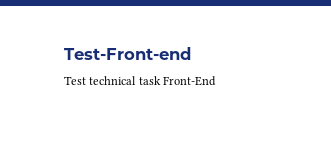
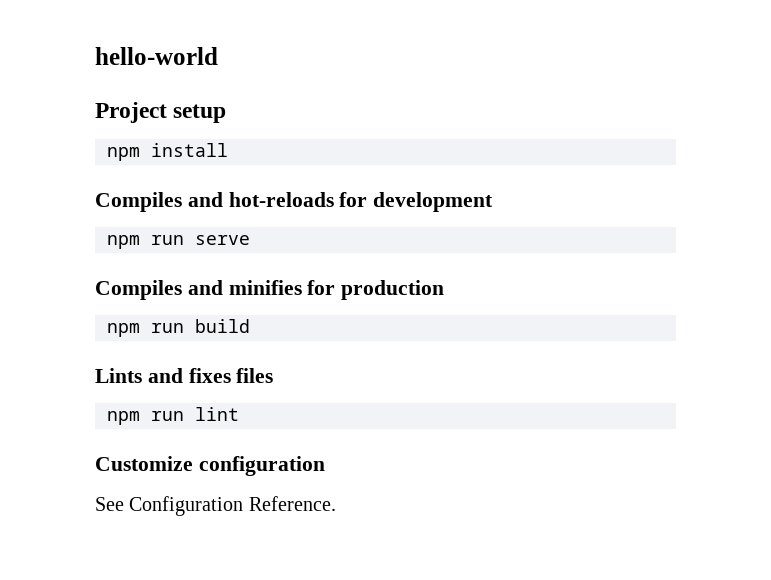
- Test-Front-end
- Test technical task Front-End
+ hello-world
+ Project setup
+ npm install
+ Compiles and hot-reloads for development
+ npm run serve
+ Compiles and minifies for production
+ npm run build
+ Lints and fixes files
+ npm run lint
+ Customize configuration
+ See Configuration Reference.

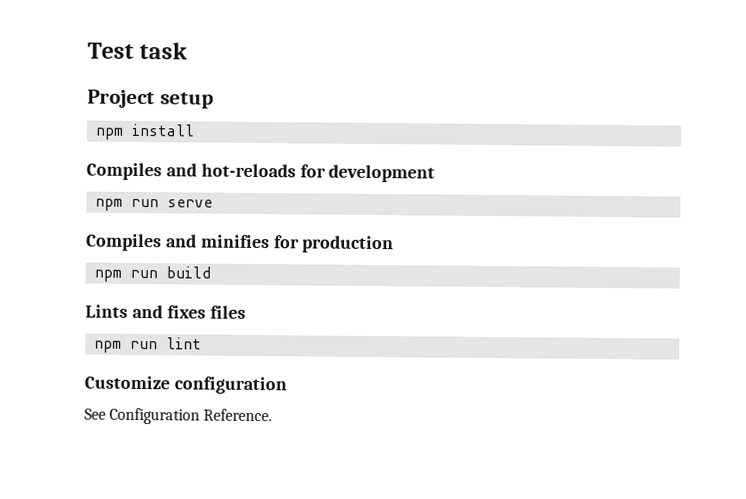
- hello-world
+ Test task

